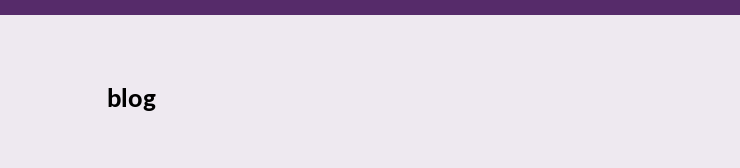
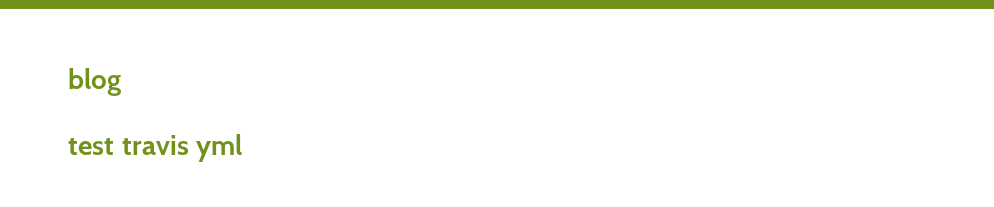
+ test travis yml

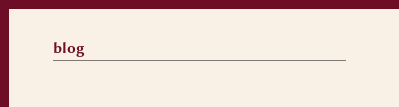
- test travis yml

